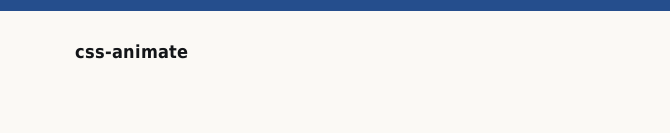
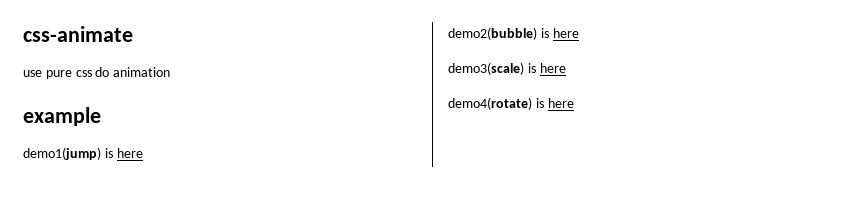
+ use pure css do animation
+ example
+ demo1(jump) is here
+ demo2(bubble) is here
+ demo3(scale) is here
+ demo4(rotate) is here

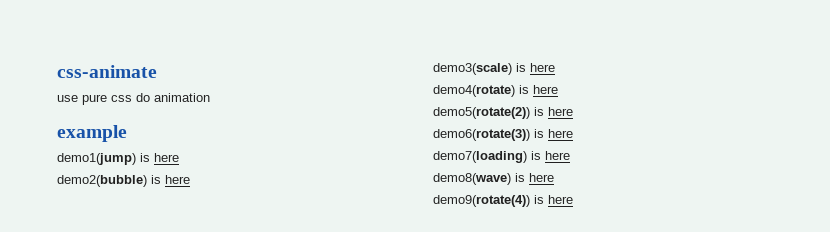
+ demo5(rotate(2)) is here
+ demo6(rotate(3)) is here
+ demo7(loading) is here
+ demo8(wave) is here
+ demo9(rotate(4)) is here

